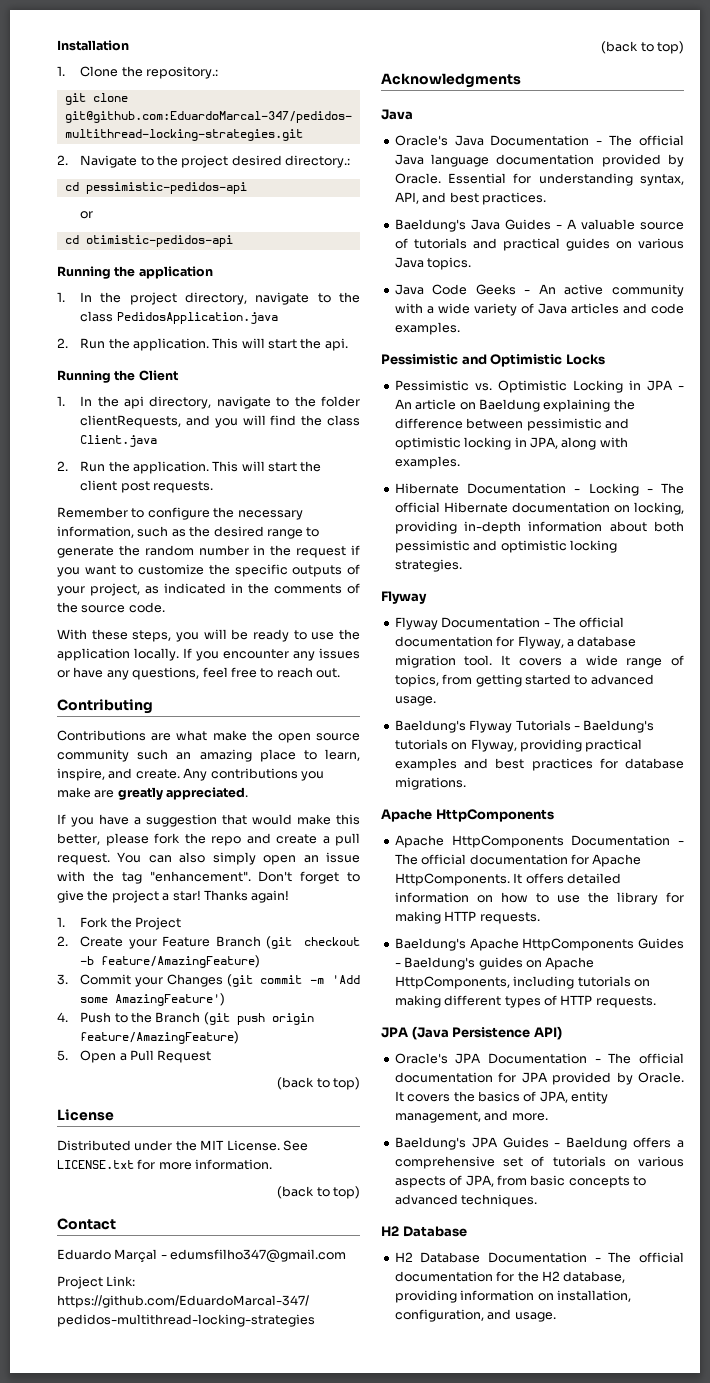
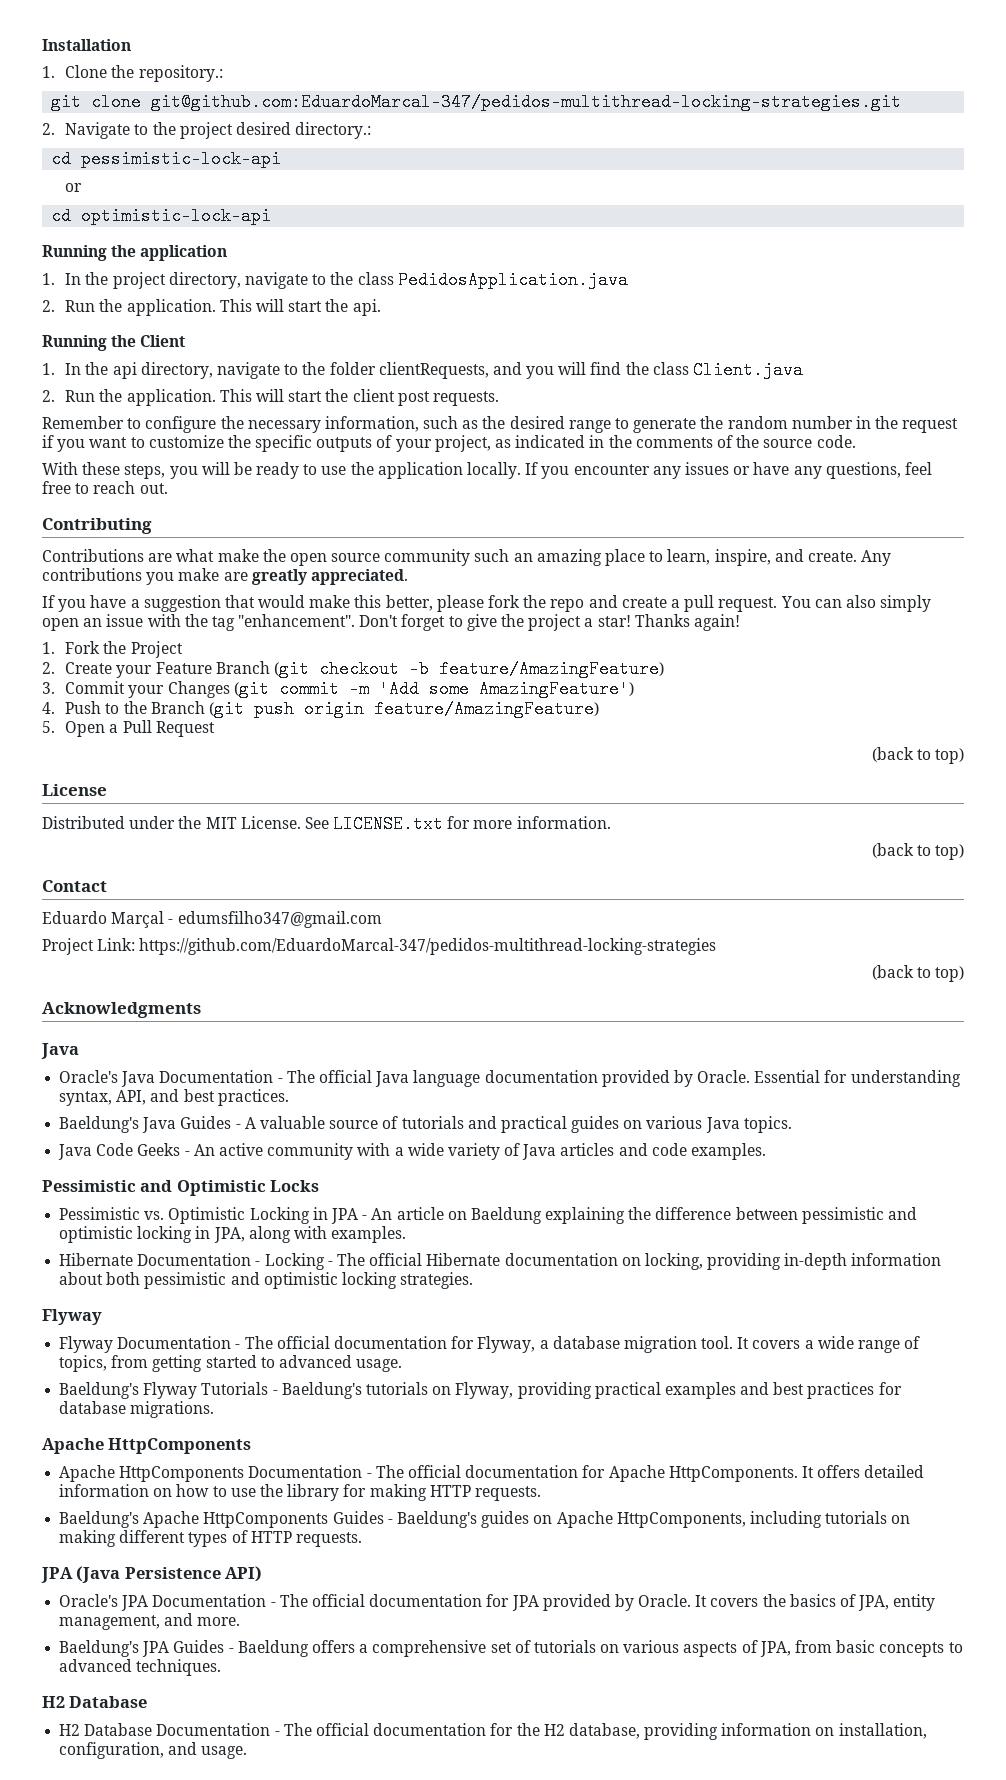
- cd pessimistic-pedidos-api
+ cd pessimistic-lock-api
- cd otimistic-pedidos-api
+ cd optimistic-lock-api

